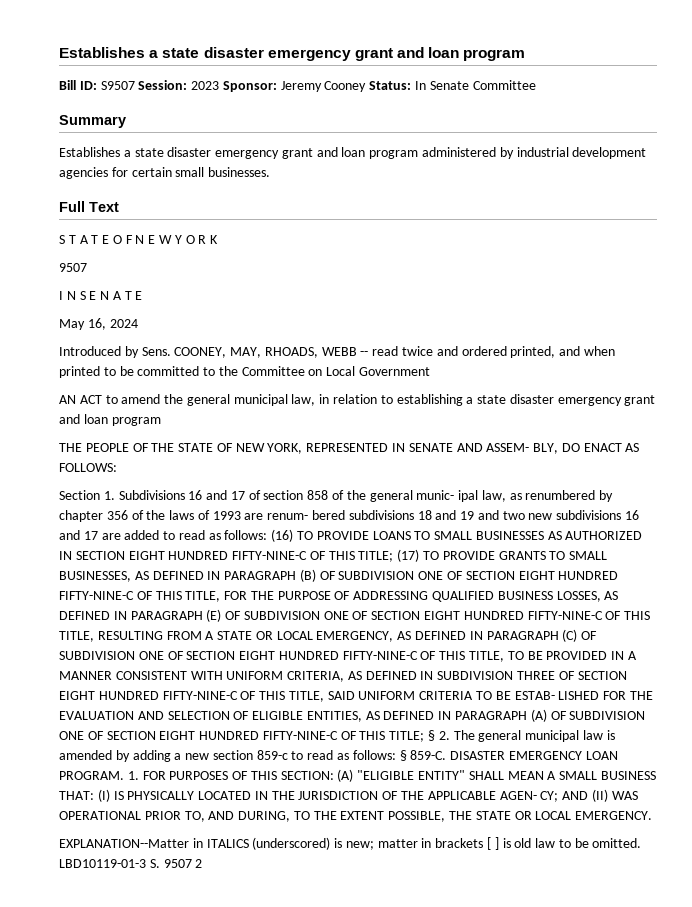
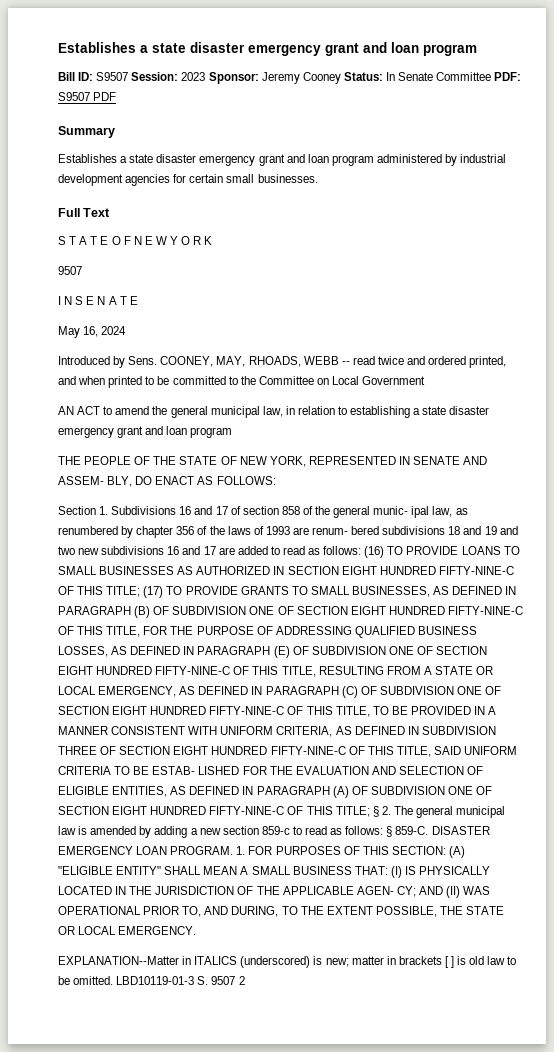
- Bill ID: S9507 Session: 2023 Sponsor: Jeremy Cooney Status: In Senate Committee
+ Bill ID: S9507 Session: 2023 Sponsor: Jeremy Cooney Status: In Senate Committee PDF: S9507 PDF

